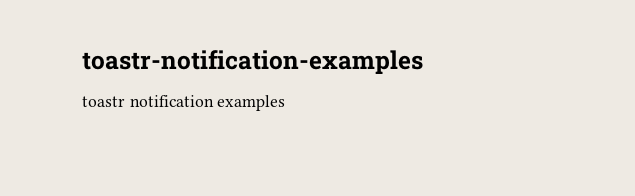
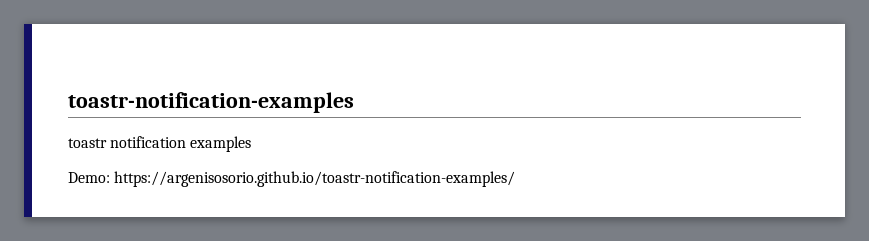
+ Demo: https://argenisosorio.github.io/toastr-notification-examples/

